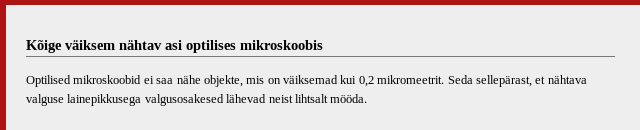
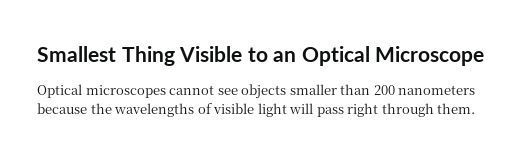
- Kõige väiksem nähtav asi optilises mikroskoobis
- Optilised mikroskoobid ei saa nähe objekte, mis on väiksemad kui 0,2 mikromeetrit. Seda sellepärast, et nähtava valguse lainepikkusega valgusosakesed lähevad neist lihtsalt mööda.
+ Smallest Thing Visible to an Optical Microscope
+ Optical microscopes cannot see objects smaller than 200 nanometers because the wavelengths of visible light will pass right through them.

